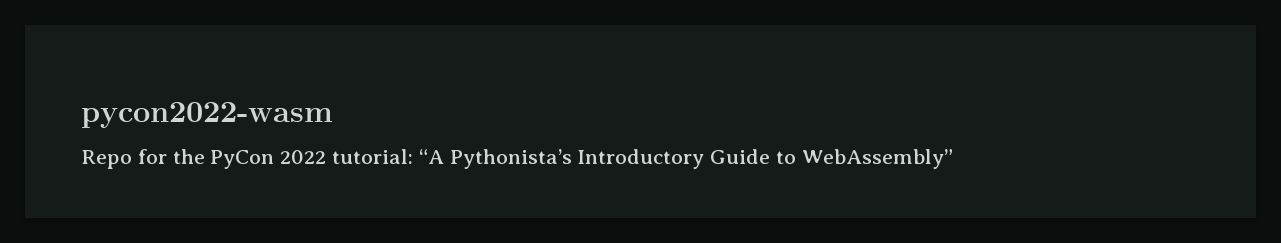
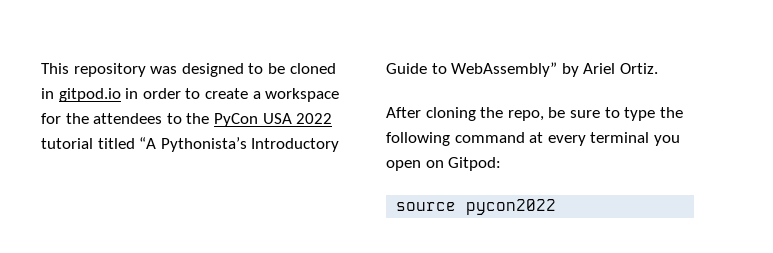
- pycon2022-wasm
- Repo for the PyCon 2022 tutorial: “A Pythonista’s Introductory Guide to WebAssembly”
+ This repository was designed to be cloned in gitpod.io in order to create a workspace for the attendees to the PyCon USA 2022 tutorial titled “A Pythonista’s Introductory Guide to WebAssembly” by Ariel Ortiz.
+ After cloning the repo, be sure to type the following command at every terminal you open on Gitpod:
+ source pycon2022

